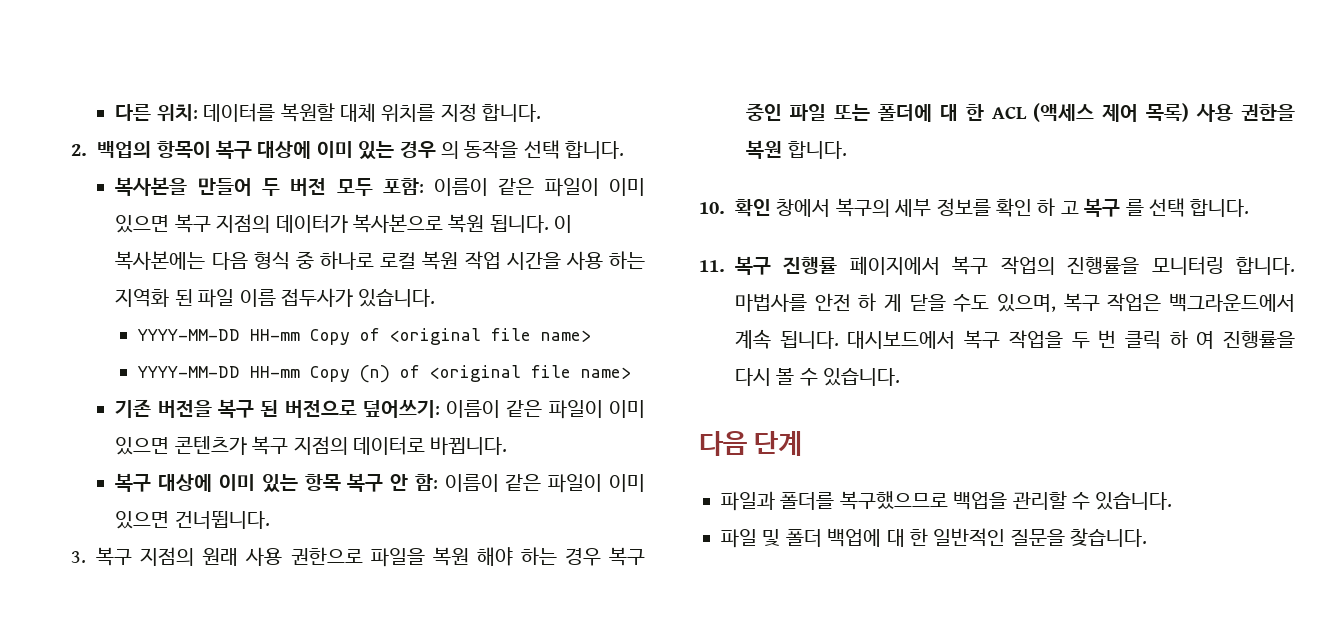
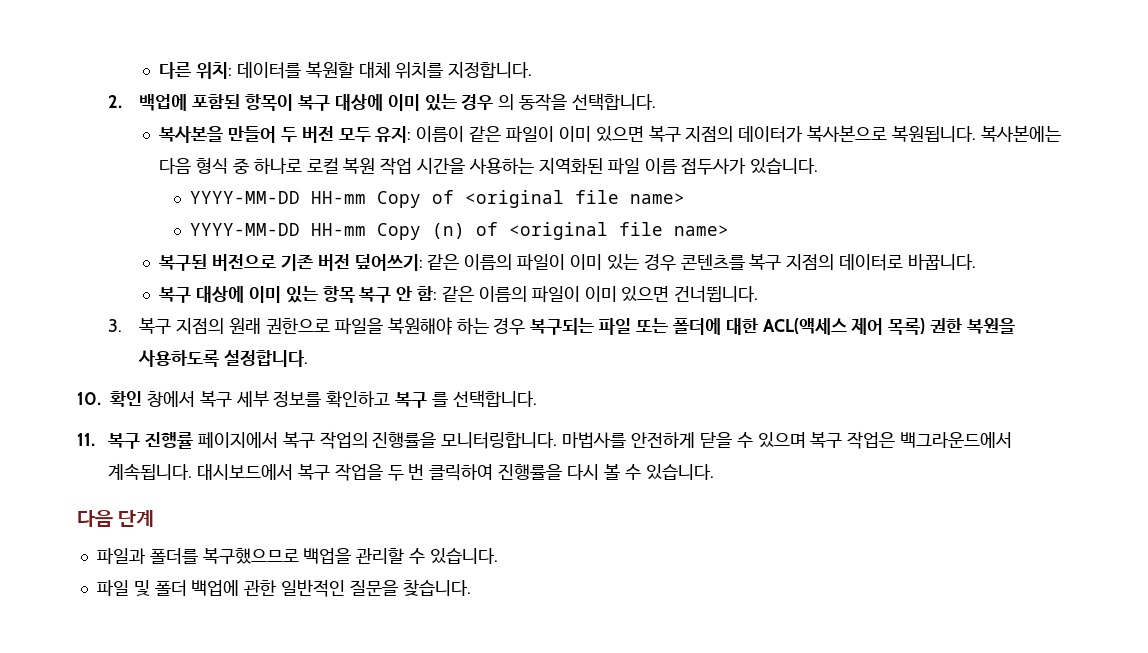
- 다른 위치: 데이터를 복원할 대체 위치를 지정 합니다.
+ 다른 위치: 데이터를 복원할 대체 위치를 지정합니다.
- 2. 백업의 항목이 복구 대상에 이미 있는 경우 의 동작을 선택 합니다.
+ 2. 백업에 포함된 항목이 복구 대상에 이미 있는 경우 의 동작을 선택합니다.
- 복사본을 만들어 두 버전 모두 포함: 이름이 같은 파일이 이미 있으면 복구 지점의 데이터가 복사본으로 복원 됩니다. 이 복사본에는 다음 형식 중 하나로 로컬 복원 작업 시간을 사용 하는 지역화 된 파일 이름 접두사가 있습니다.
+ 복사본을 만들어 두 버전 모두 유지: 이름이 같은 파일이 이미 있으면 복구 지점의 데이터가 복사본으로 복원됩니다. 복사본에는 다음 형식 중 하나로 로컬 복원 작업 시간을 사용하는 지역화된 파일 이름 접두사가 있습니다.
- 기존 버전을 복구 된 버전으로 덮어쓰기: 이름이 같은 파일이 이미 있으면 콘텐츠가 복구 지점의 데이터로 바뀝니다.
+ 복구된 버전으로 기존 버전 덮어쓰기: 같은 이름의 파일이 이미 있는 경우 콘텐츠를 복구 지점의 데이터로 바꿉니다.
- 복구 대상에 이미 있는 항목 복구 안 함: 이름이 같은 파일이 이미 있으면 건너뜁니다.
+ 복구 대상에 이미 있는 항목 복구 안 함: 같은 이름의 파일이 이미 있으면 건너뜁니다.
- 3. 복구 지점의 원래 사용 권한으로 파일을 복원 해야 하는 경우 복구 중인 파일 또는 폴더에 대 한 ACL (액세스 제어 목록) 사용 권한을 복원 합니다.
+ 3. 복구 지점의 원래 권한으로 파일을 복원해야 하는 경우 복구되는 파일 또는 폴더에 대한 ACL(액세스 제어 목록) 권한 복원을 사용하도록 설정합니다.
- 10. 확인 창에서 복구의 세부 정보를 확인 하 고 복구 를 선택 합니다.
+ 10. 확인 창에서 복구 세부 정보를 확인하고 복구 를 선택합니다.
- 11. 복구 진행률 페이지에서 복구 작업의 진행률을 모니터링 합니다. 마법사를 안전 하 게 닫을 수도 있으며, 복구 작업은 백그라운드에서 계속 됩니다.
+ 11. 복구 진행률 페이지에서 복구 작업의 진행률을 모니터링합니다. 마법사를 안전하게 닫을 수 있으며 복구 작업은 백그라운드에서 계속됩니다.
- 대시보드에서 복구 작업을 두 번 클릭 하 여 진행률을 다시 볼 수 있습니다.
+ 대시보드에서 복구 작업을 두 번 클릭하여 진행률을 다시 볼 수 있습니다.
- 파일 및 폴더 백업에 대 한 일반적인 질문을 찾습니다.
+ 파일 및 폴더 백업에 관한 일반적인 질문을 찾습니다.

